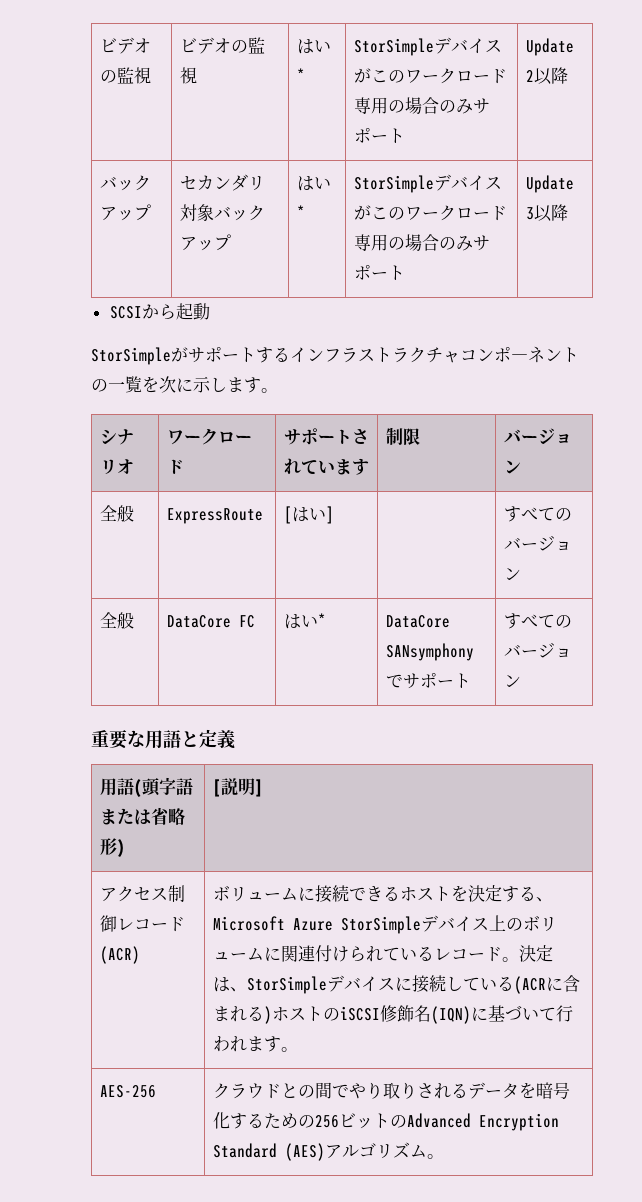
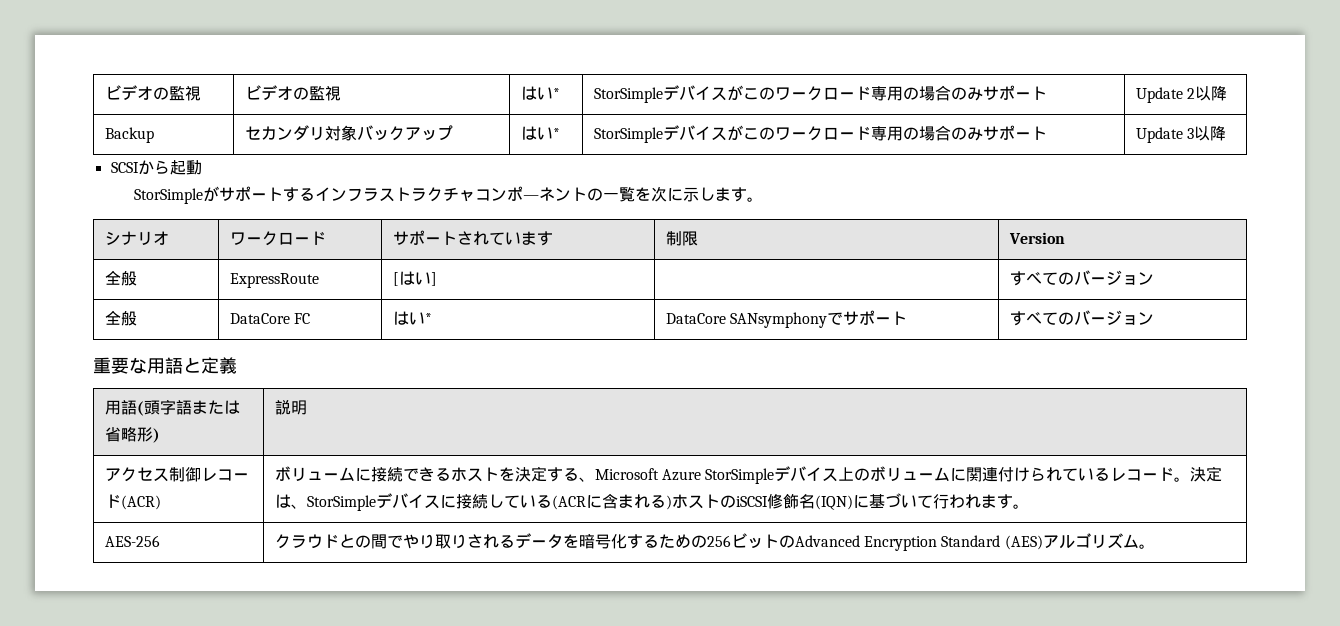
- バックアップ | セカンダリ対象バックアップ | はい* | StorSimpleデバイスがこのワークロード専用の場合のみサポート | Update 3以降
+ Backup | セカンダリ対象バックアップ | はい* | StorSimpleデバイスがこのワークロード専用の場合のみサポート | Update 3以降
- シナリオ | ワークロード | サポートされています | 制限 | バージョン
+ シナリオ | ワークロード | サポートされています | 制限 | Version
- 用語(頭字語または省略形) | [説明]
+ 用語(頭字語または省略形) | 説明

